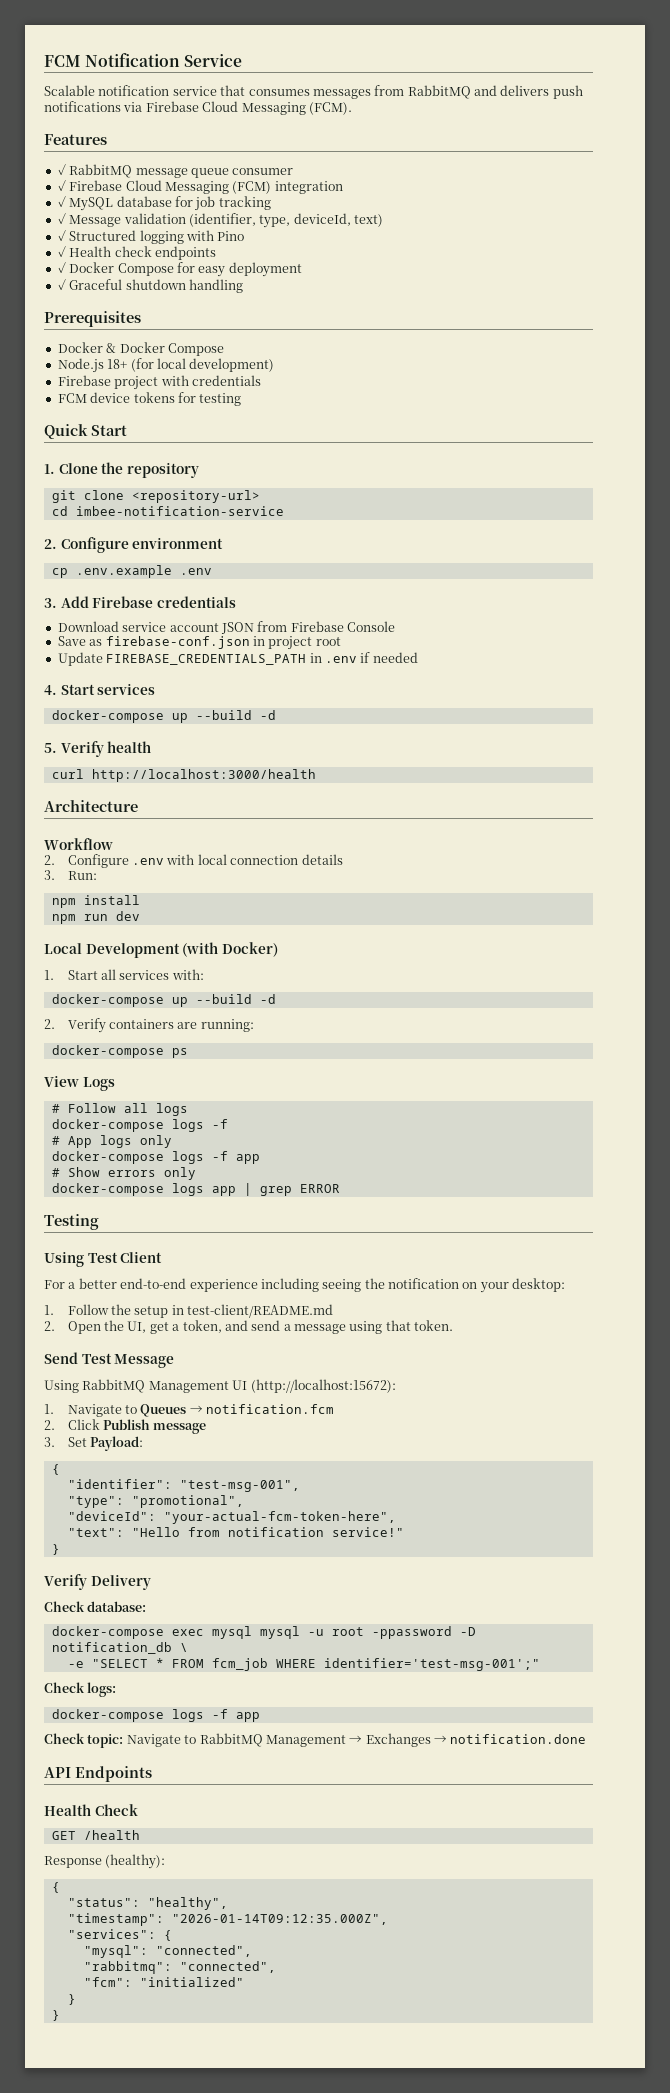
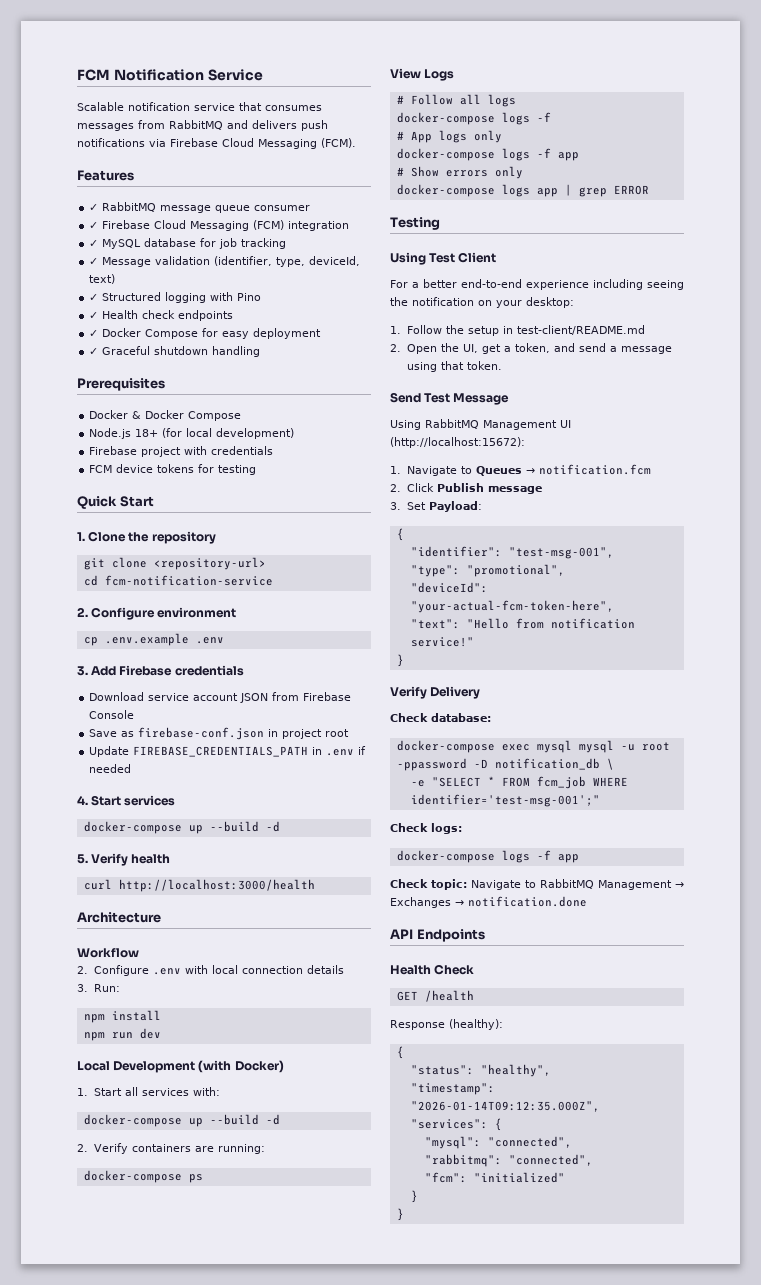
- cd imbee-notification-service
+ cd fcm-notification-service

